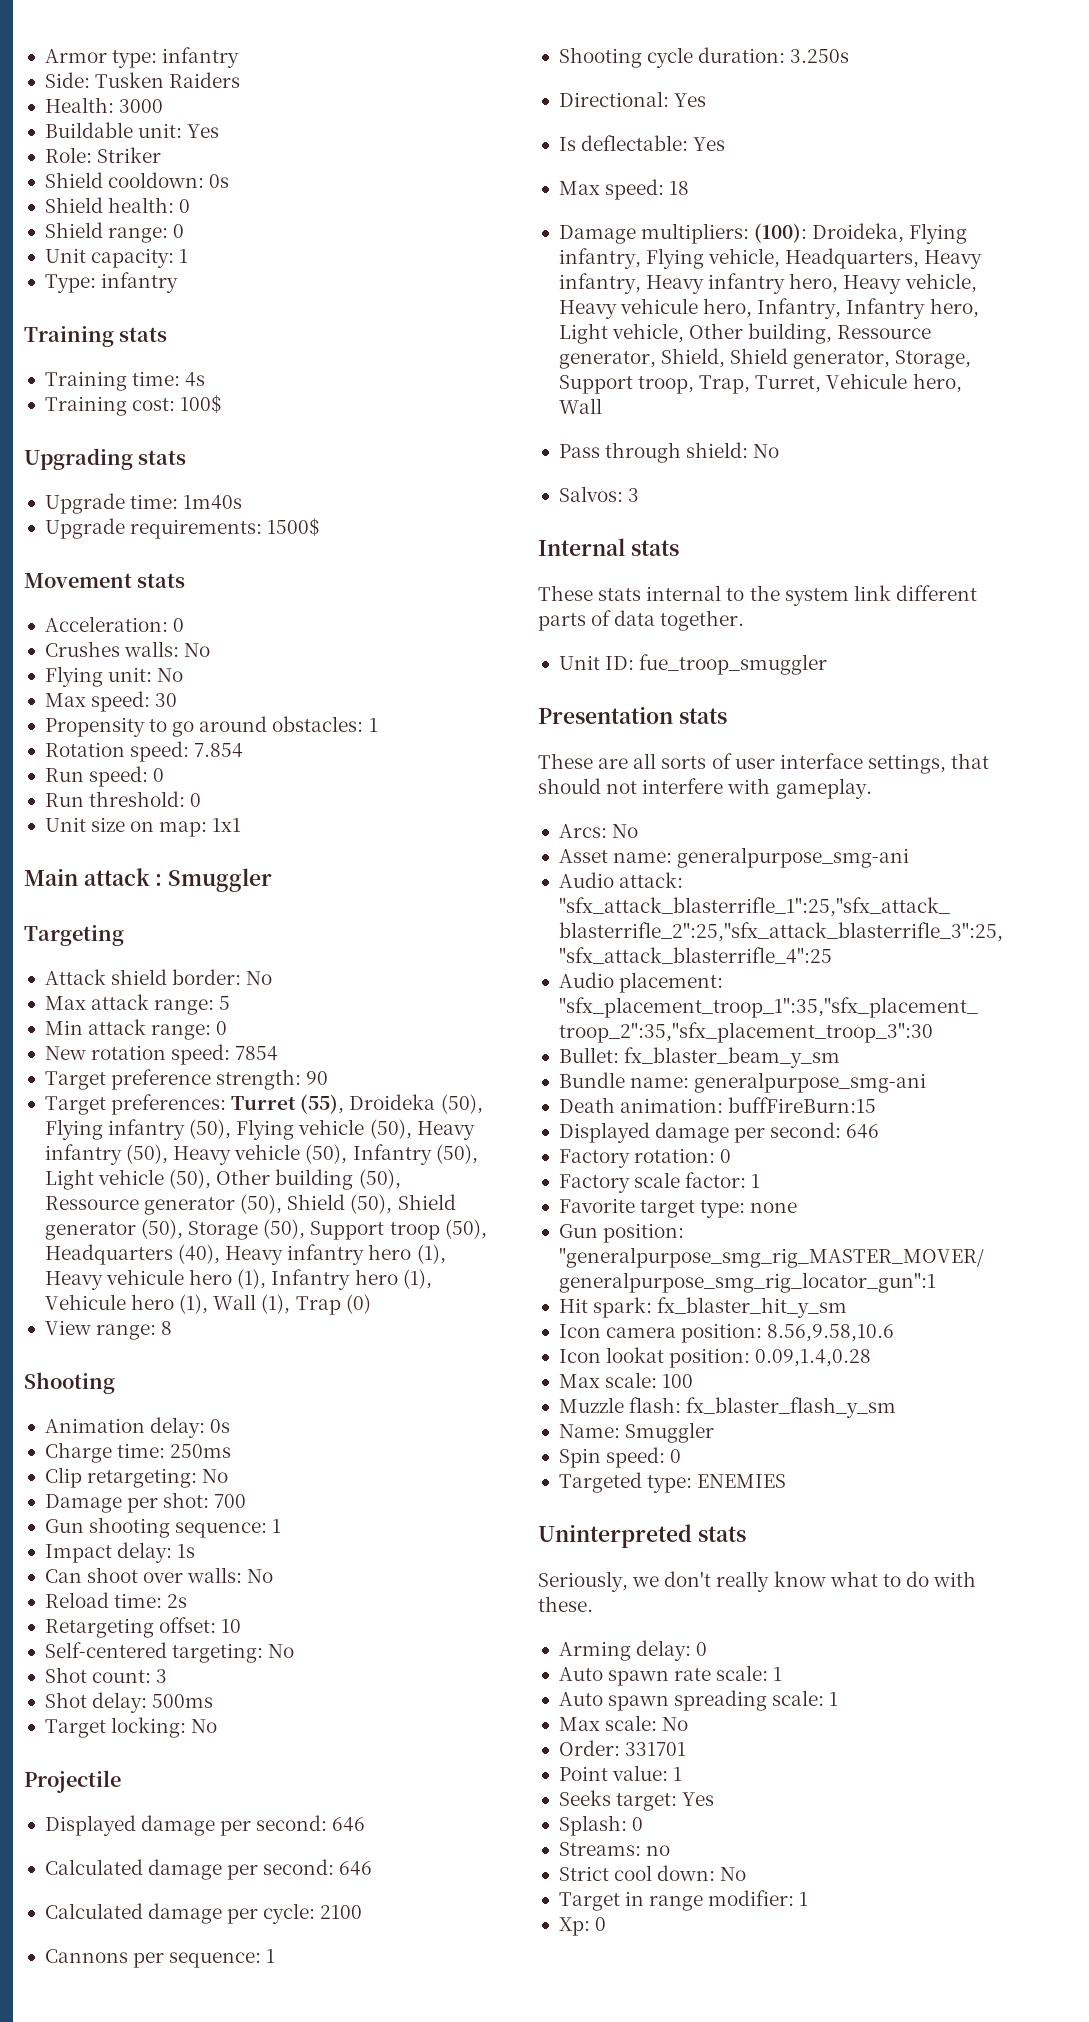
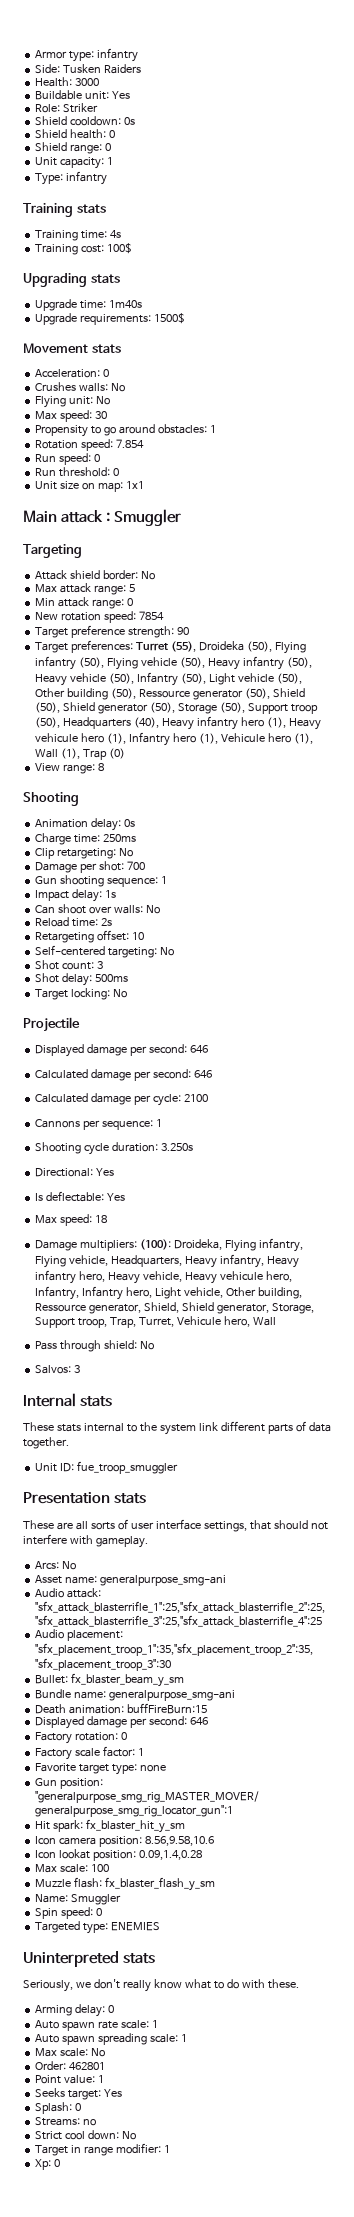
- Order: 331701
+ Order: 462801

